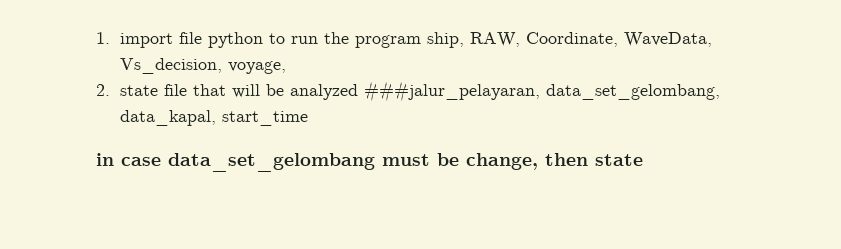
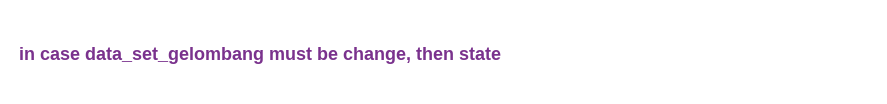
- 1. import file python to run the program ship, RAW, Coordinate, WaveData, Vs_decision, voyage,
- 2. state file that will be analyzed ###jalur_pelayaran, data_set_gelombang, data_kapal, start_time

